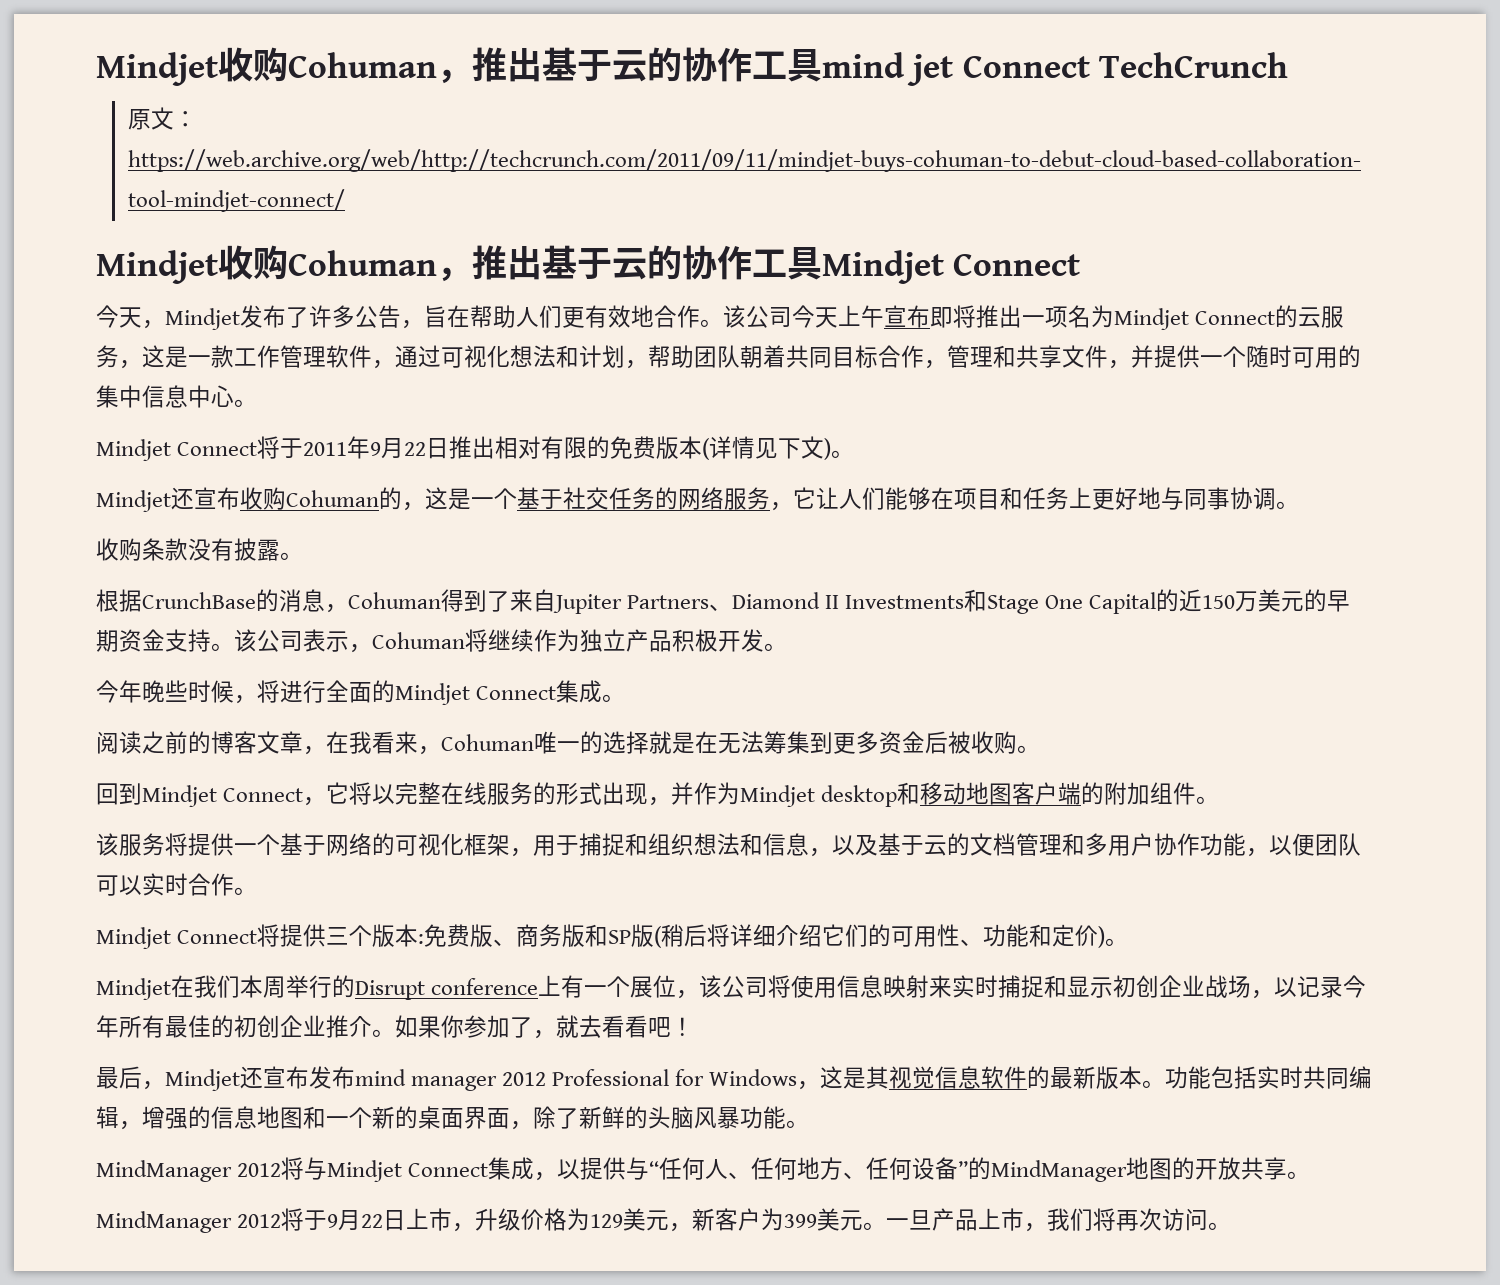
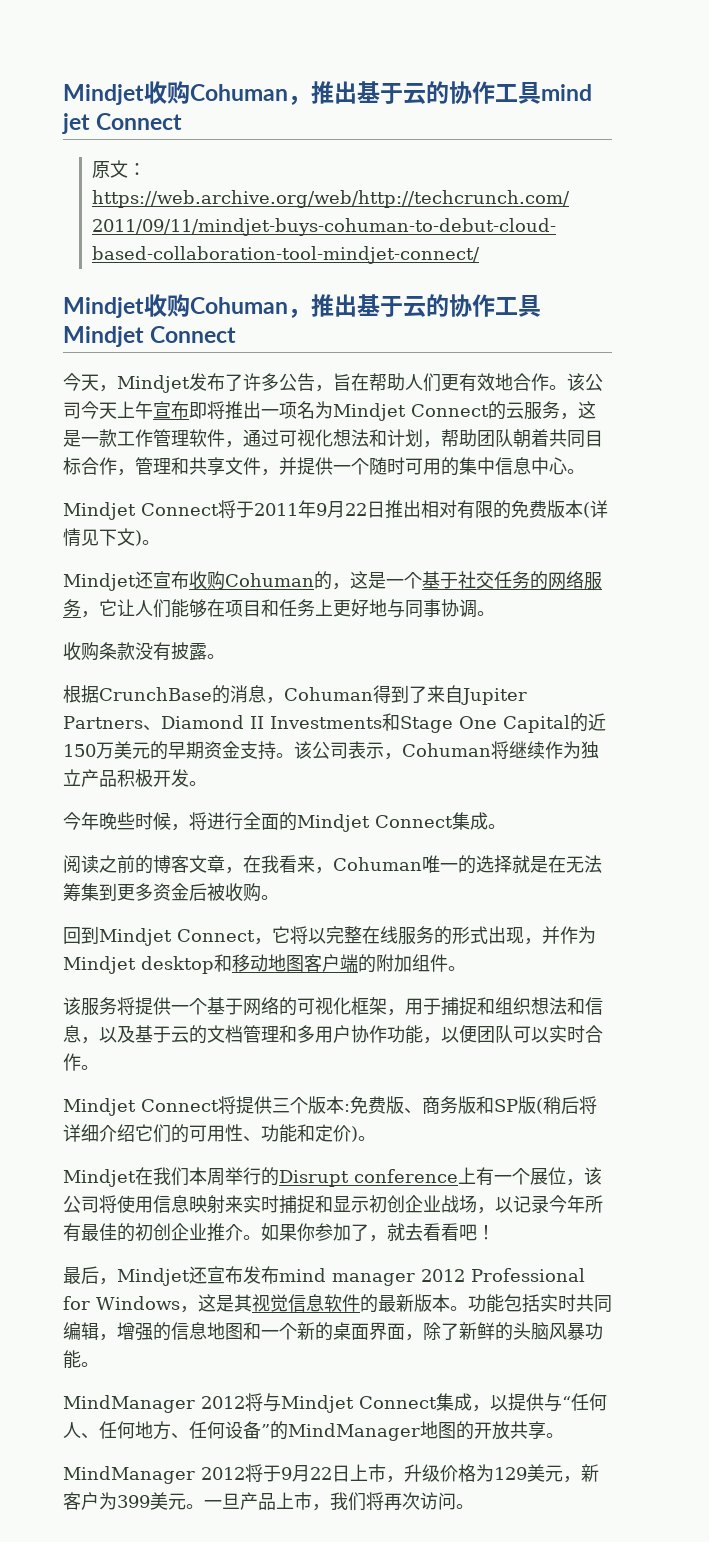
- Mindjet收购Cohuman，推出基于云的协作工具mind jet Connect TechCrunch
+ Mindjet收购Cohuman，推出基于云的协作工具mind jet Connect

